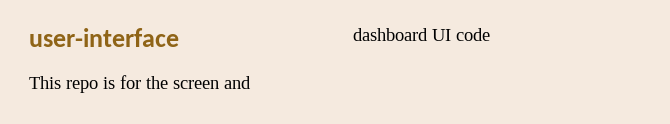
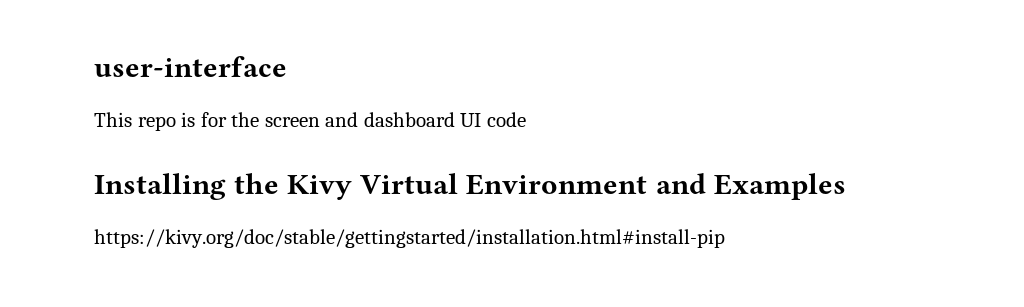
+ Installing the Kivy Virtual Environment and Examples
+ https://kivy.org/doc/stable/gettingstarted/installation.html#install-pip

